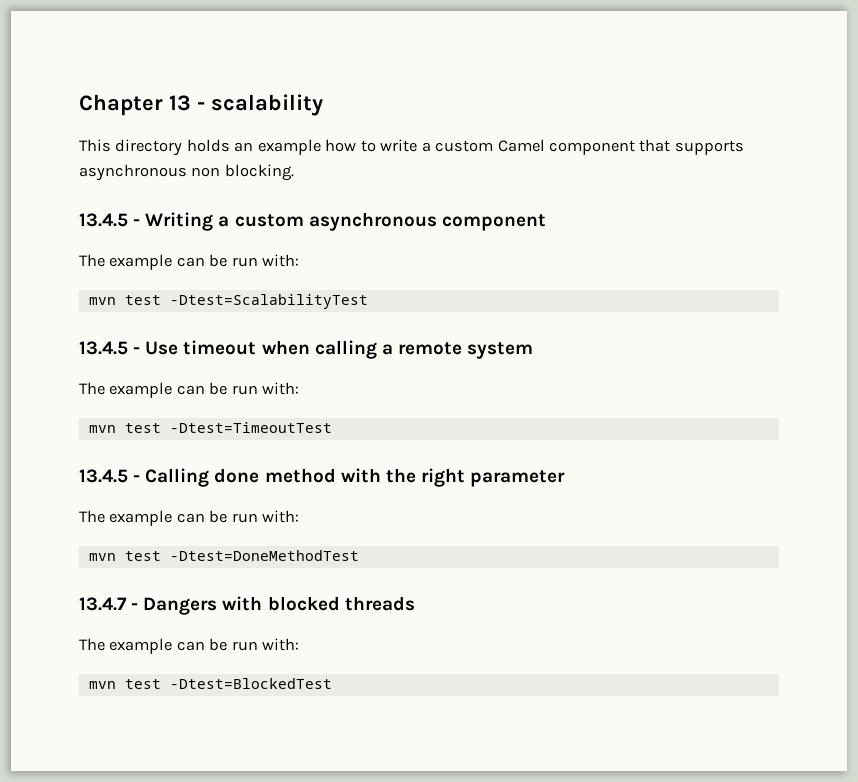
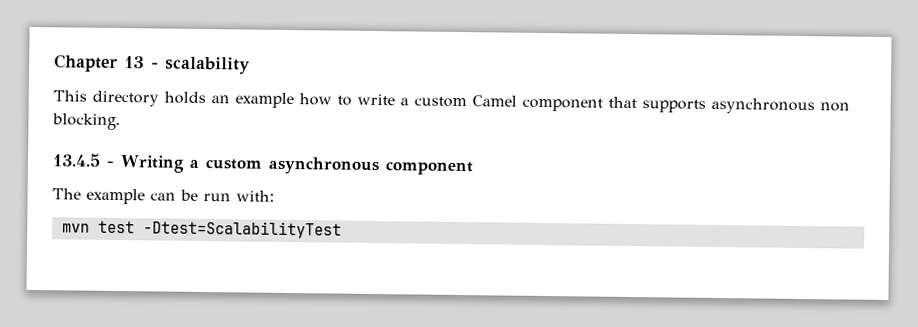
- 13.4.5 - Use timeout when calling a remote system
- The example can be run with:
- mvn test -Dtest=TimeoutTest
- 13.4.5 - Calling done method with the right parameter
- The example can be run with:
- mvn test -Dtest=DoneMethodTest
- 13.4.7 - Dangers with blocked threads
- The example can be run with:
- mvn test -Dtest=BlockedTest

